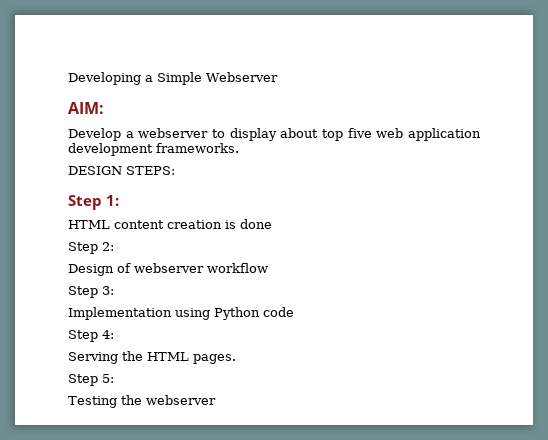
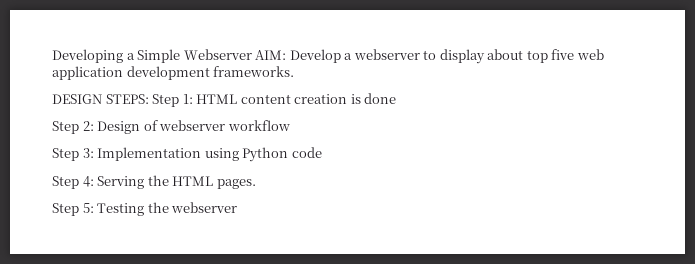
- Developing a Simple Webserver
- AIM:
- Develop a webserver to display about top five web application development frameworks.
+ Developing a Simple Webserver AIM: Develop a webserver to display about top five web application development frameworks.
- DESIGN STEPS:
- Step 1:
- HTML content creation is done
+ DESIGN STEPS: Step 1: HTML content creation is done
- Step 2:
- Design of webserver workflow
+ Step 2: Design of webserver workflow
- Step 3:
- Implementation using Python code
+ Step 3: Implementation using Python code
- Step 4:
- Serving the HTML pages.
+ Step 4: Serving the HTML pages.
- Step 5:
- Testing the webserver
+ Step 5: Testing the webserver

